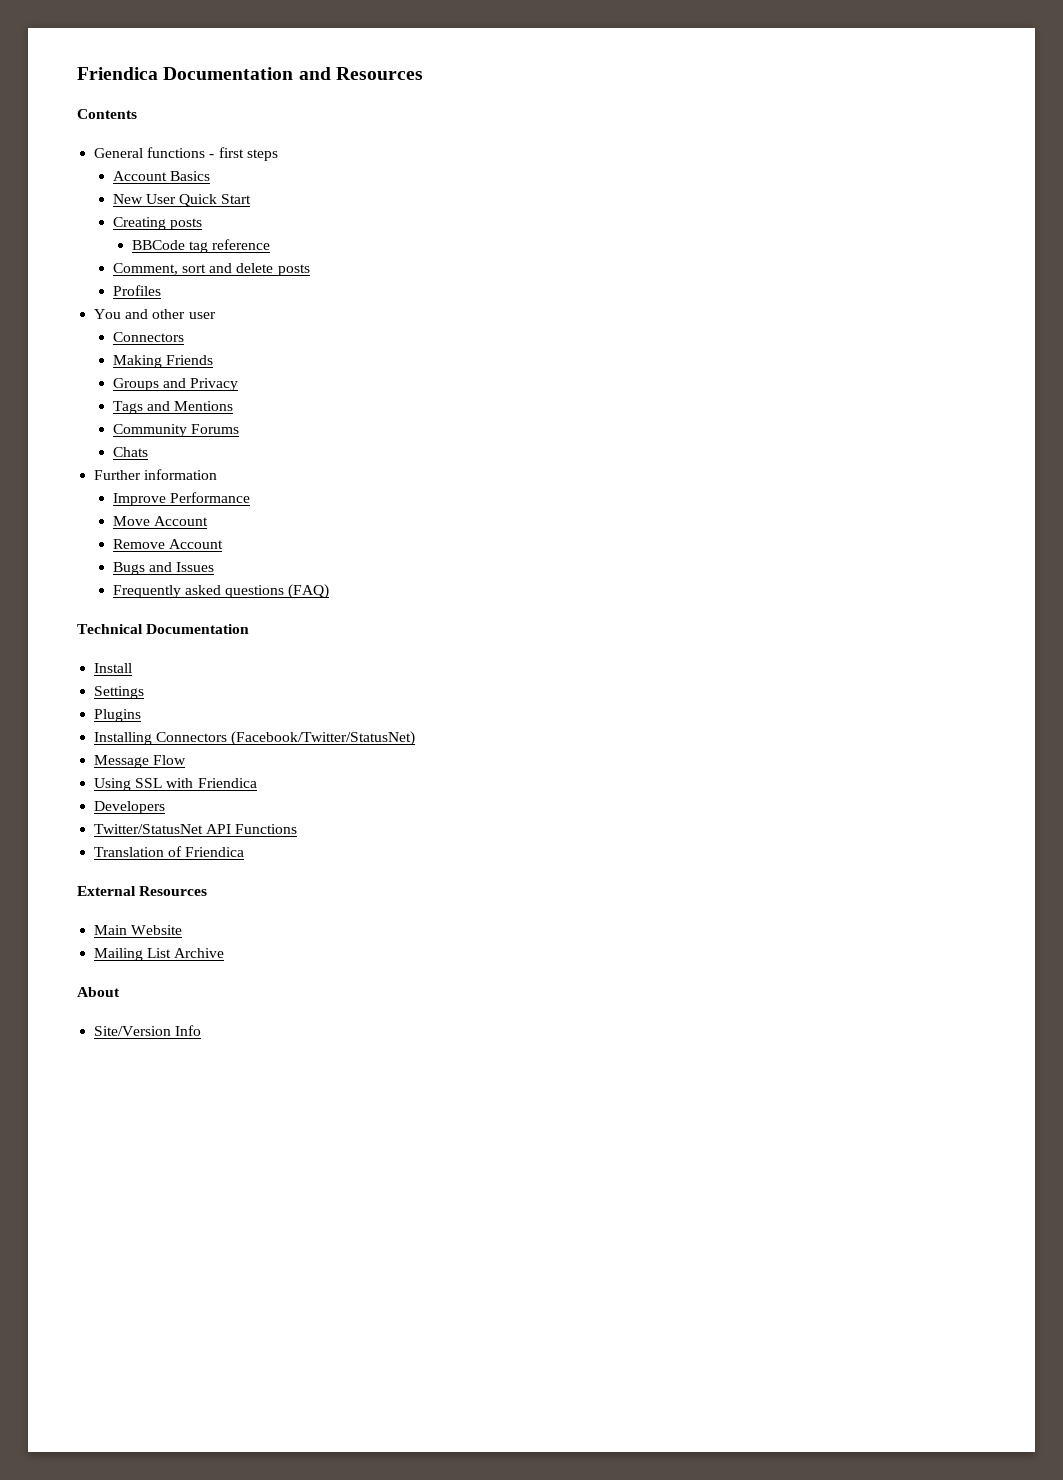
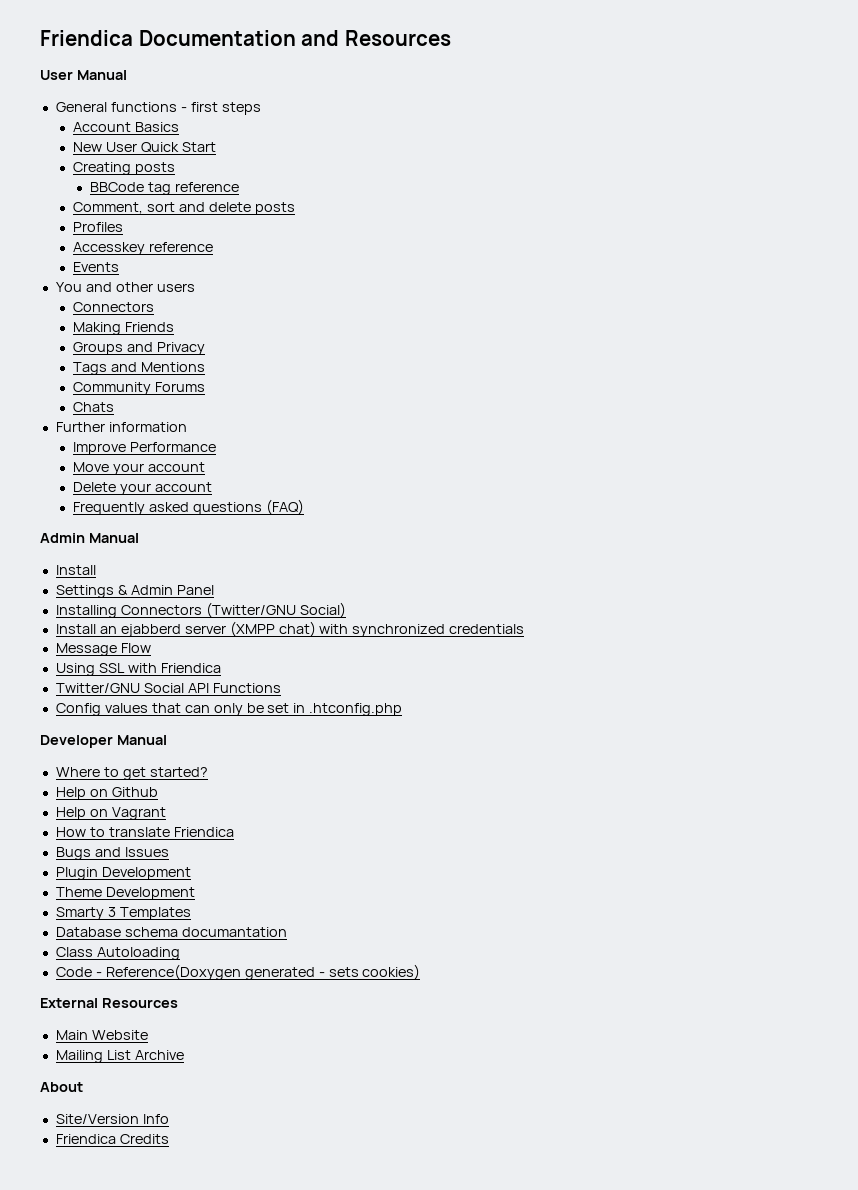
- Contents
+ User Manual
+ Accesskey reference
+ Events
- You and other user
+ You and other users
- Move Account
- Remove Account
- Bugs and Issues
+ Move your account
+ Delete your account
- Technical Documentation
+ Admin Manual
- Settings
- Plugins
+ Settings & Admin Panel
- Installing Connectors (Facebook/Twitter/StatusNet)
+ Installing Connectors (Twitter/GNU Social)
+ Install an ejabberd server (XMPP chat) with synchronized credentials
- Developers
- Twitter/StatusNet API Functions
+ Twitter/GNU Social API Functions
- Translation of Friendica
+ Config values that can only be set in .htconfig.php
+ Developer Manual
+ Where to get started?
+ Help on Github
+ Help on Vagrant
+ How to translate Friendica
+ Bugs and Issues
+ Plugin Development
+ Theme Development
+ Smarty 3 Templates
+ Database schema documantation
+ Class Autoloading
+ Code - Reference(Doxygen generated - sets cookies)
+ Friendica Credits

